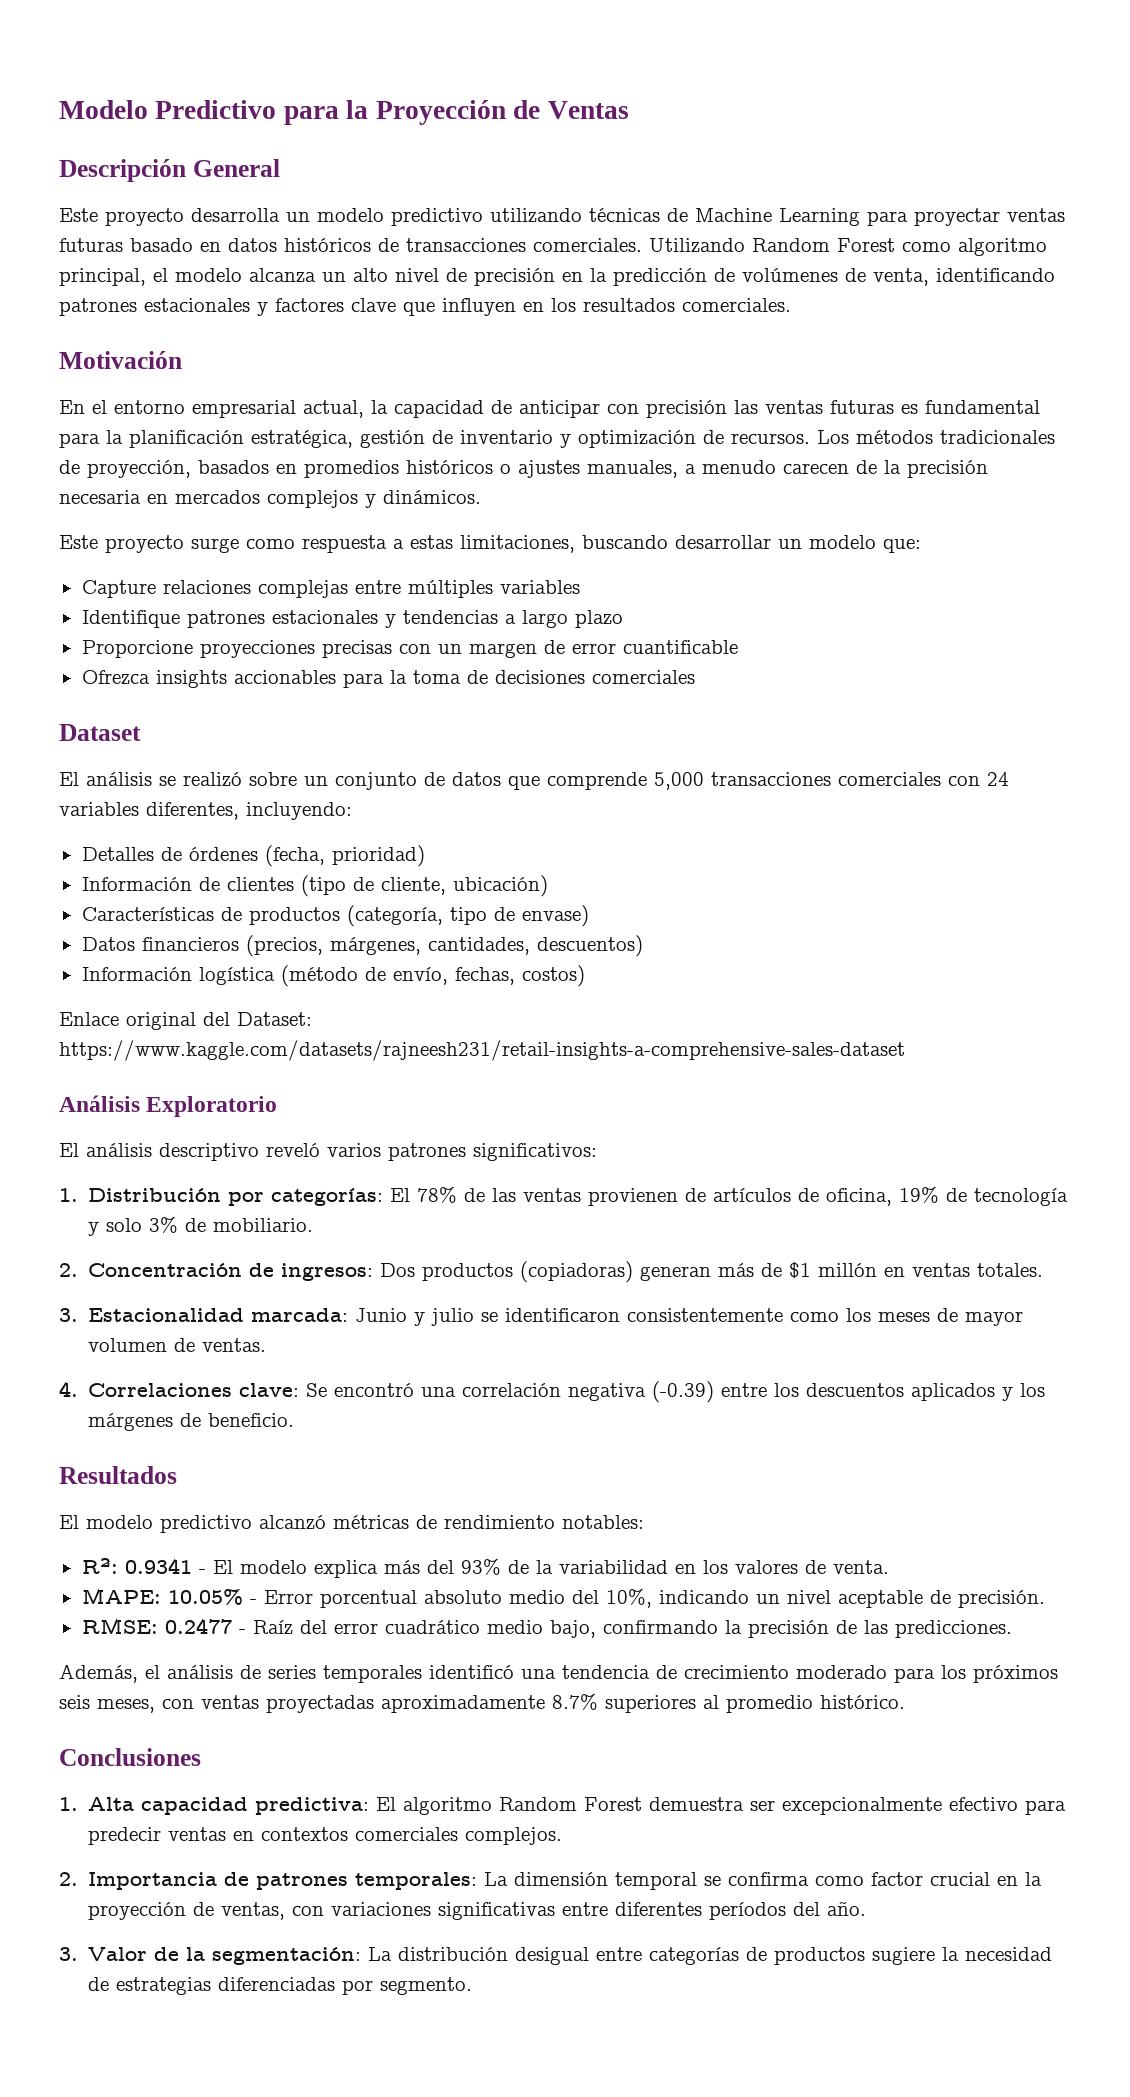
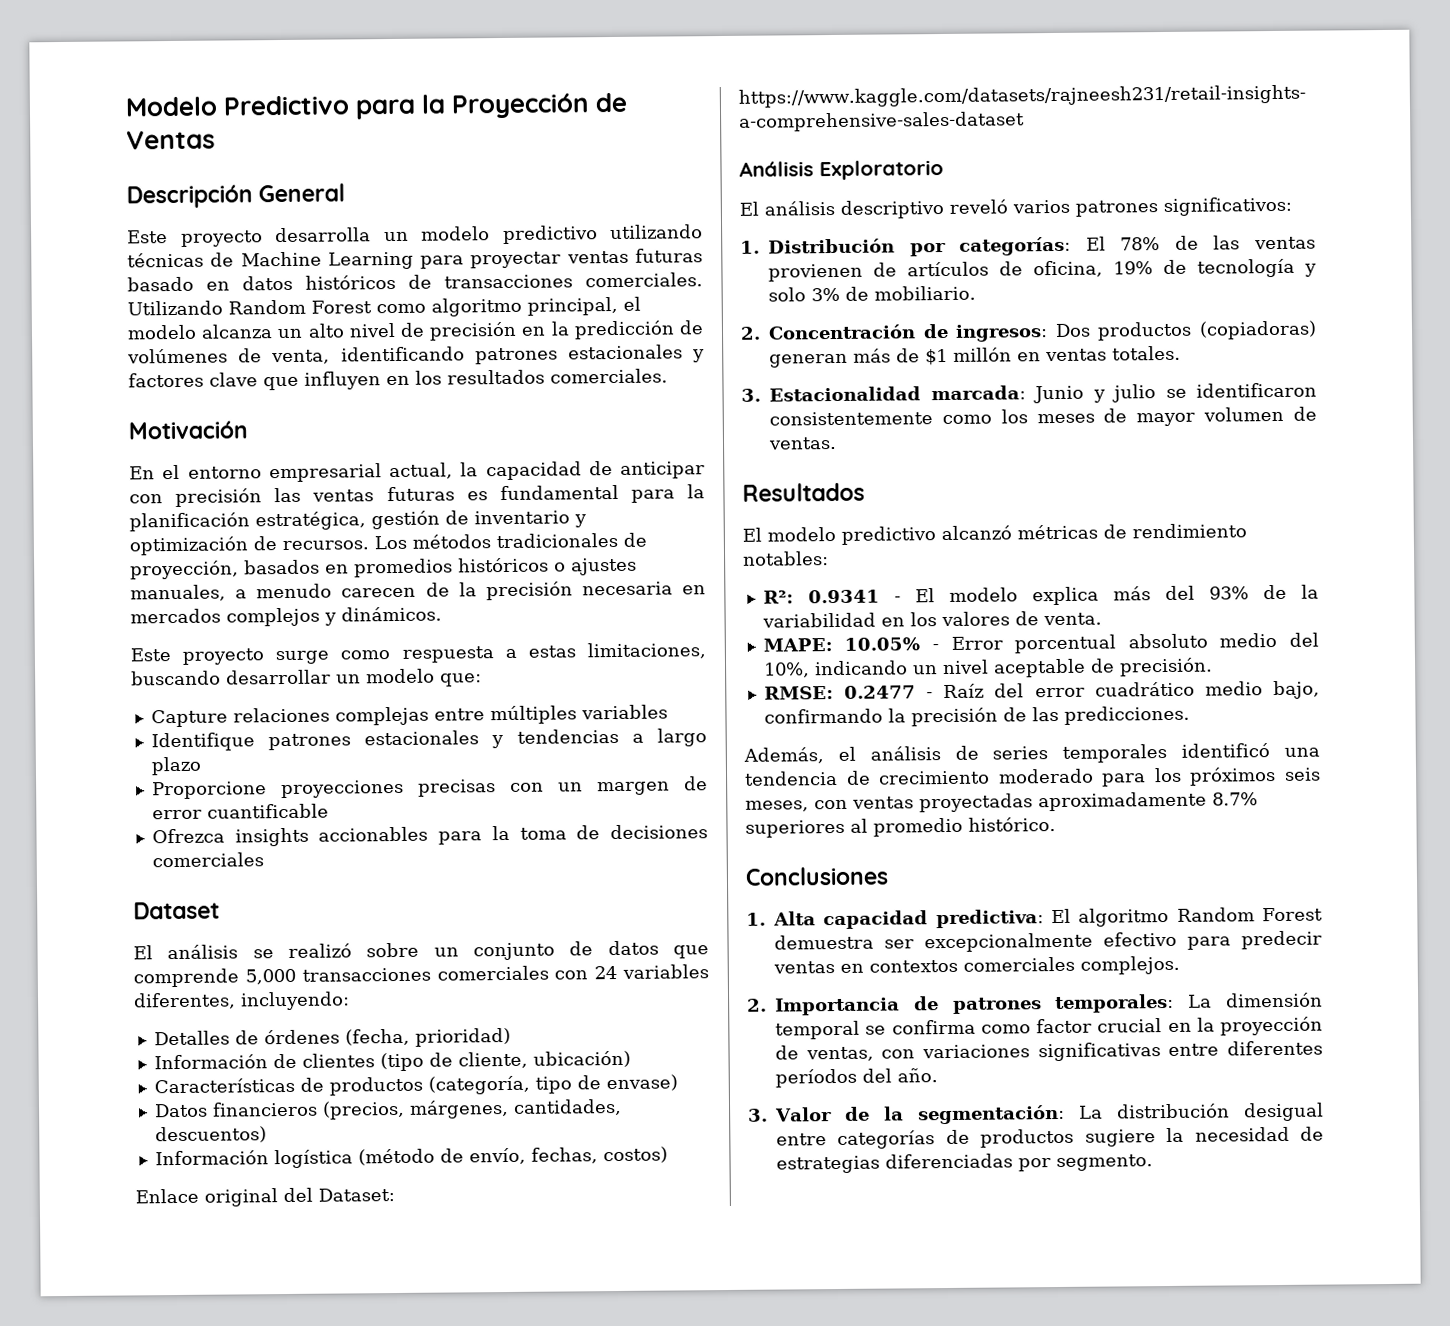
- 4. Correlaciones clave: Se encontró una correlación negativa (-0.39) entre los descuentos aplicados y los márgenes de beneficio.

